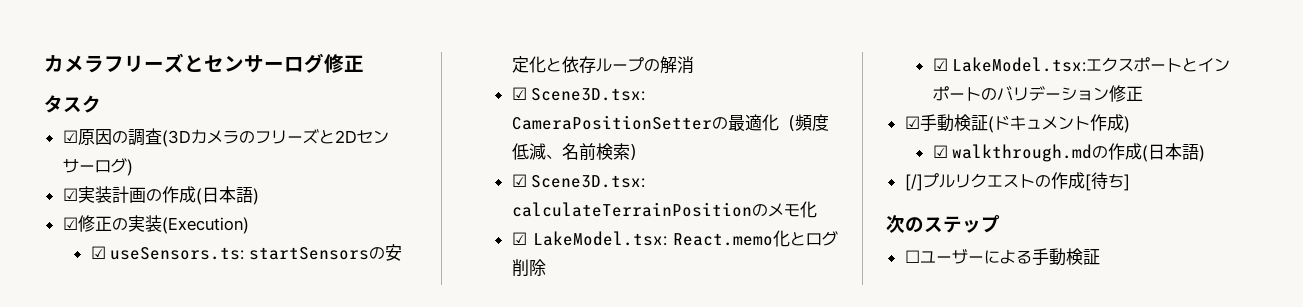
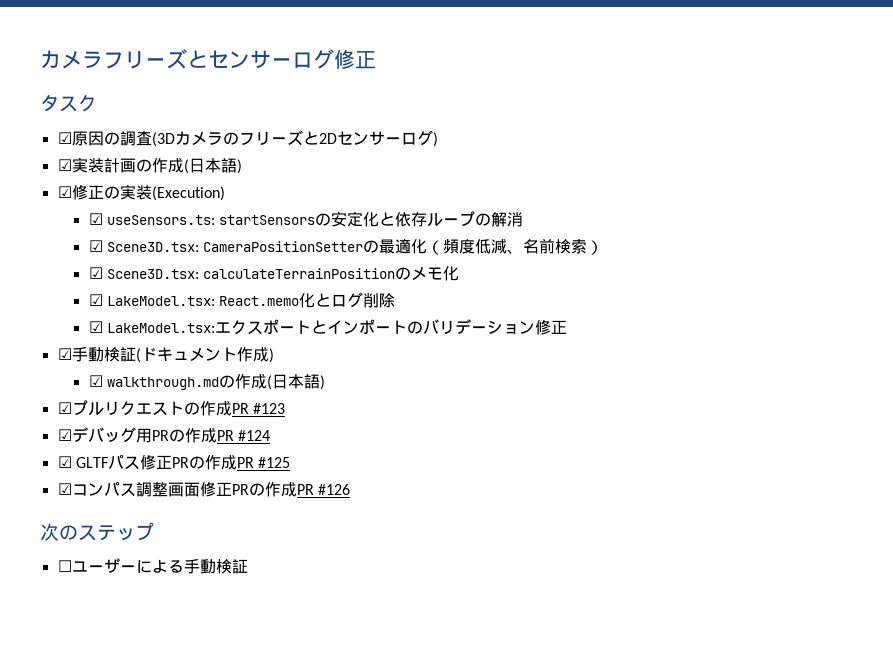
- [/]プルリクエストの作成[待ち]
+ ☑プルリクエストの作成PR #123
+ ☑デバッグ用PRの作成PR #124
+ ☑ GLTFパス修正PRの作成PR #125
+ ☑コンパス調整画面修正PRの作成PR #126

